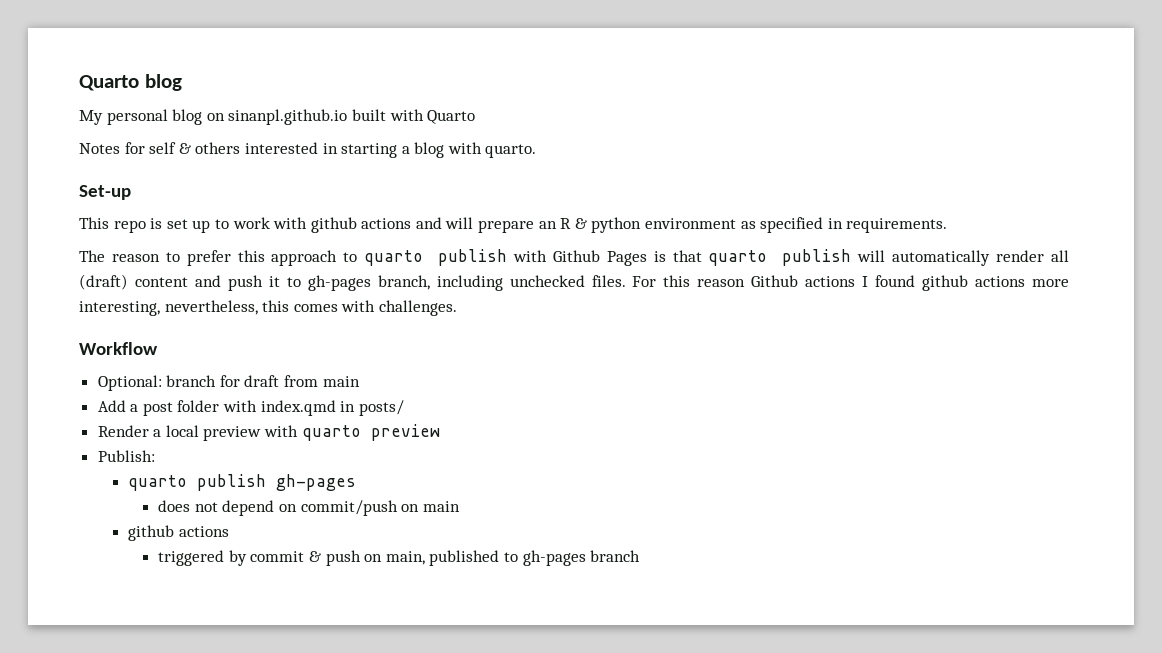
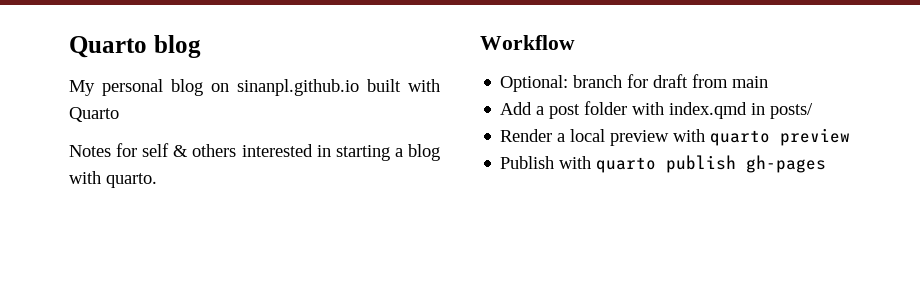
- Set-up
- This repo is set up to work with github actions and will prepare an R & python environment as specified in requirements.
- The reason to prefer this approach to quarto publish with Github Pages is that quarto publish will automatically render all (draft) content and push it to gh-pages branch, including unchecked files. For this reason Github actions I found github actions more interesting, nevertheless, this comes with challenges.
- Publish:
- quarto publish gh-pages
+ Publish with quarto publish gh-pages
- does not depend on commit/push on main
- github actions
- triggered by commit & push on main, published to gh-pages branch

